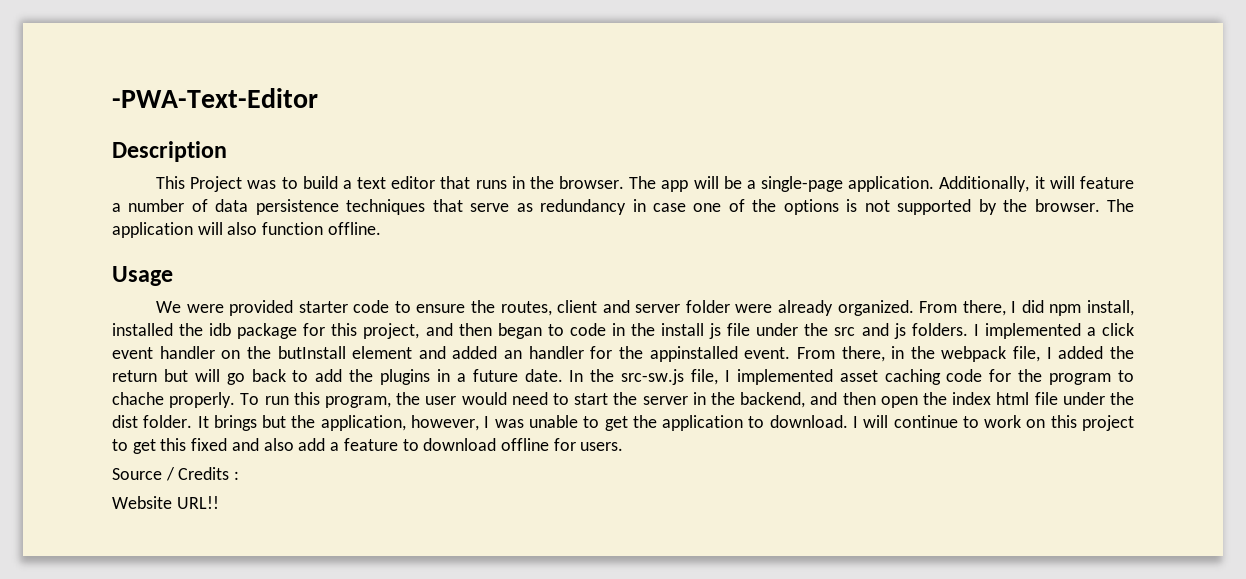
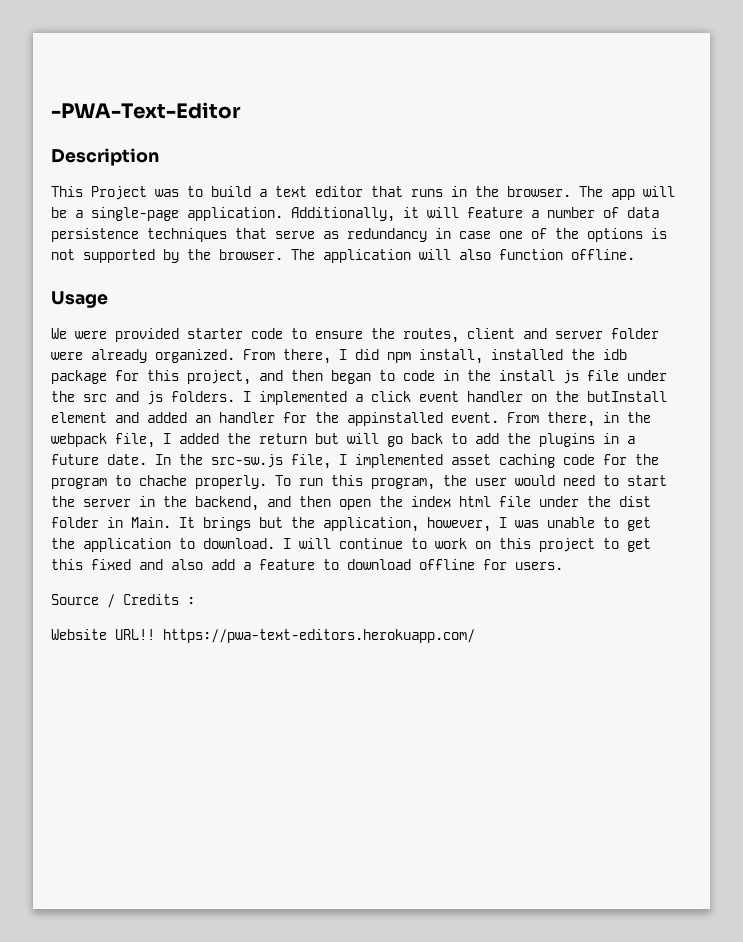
- To run this program, the user would need to start the server in the backend, and then open the index html file under the dist folder.
+ To run this program, the user would need to start the server in the backend, and then open the index html file under the dist folder in Main.
- Website URL!!
+ Website URL!! https://pwa-text-editors.herokuapp.com/

